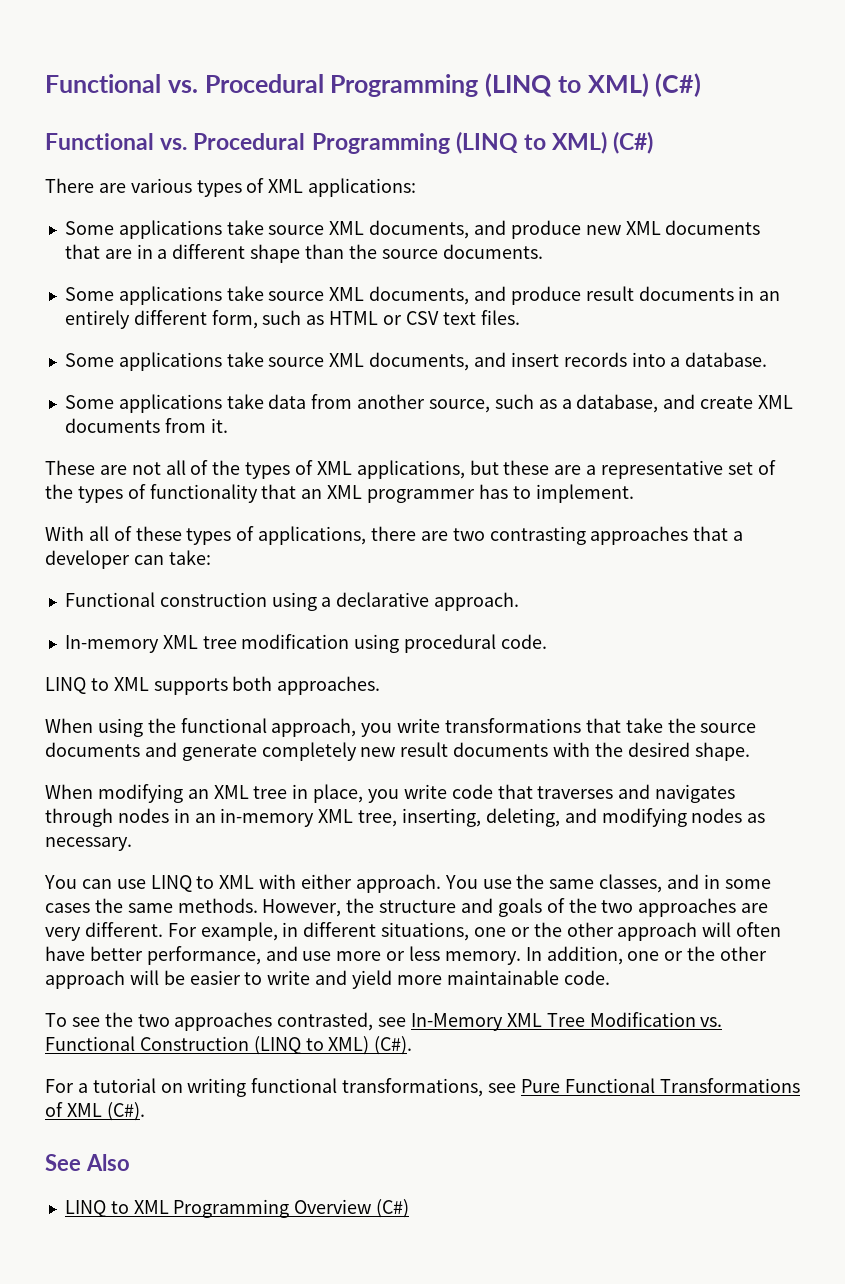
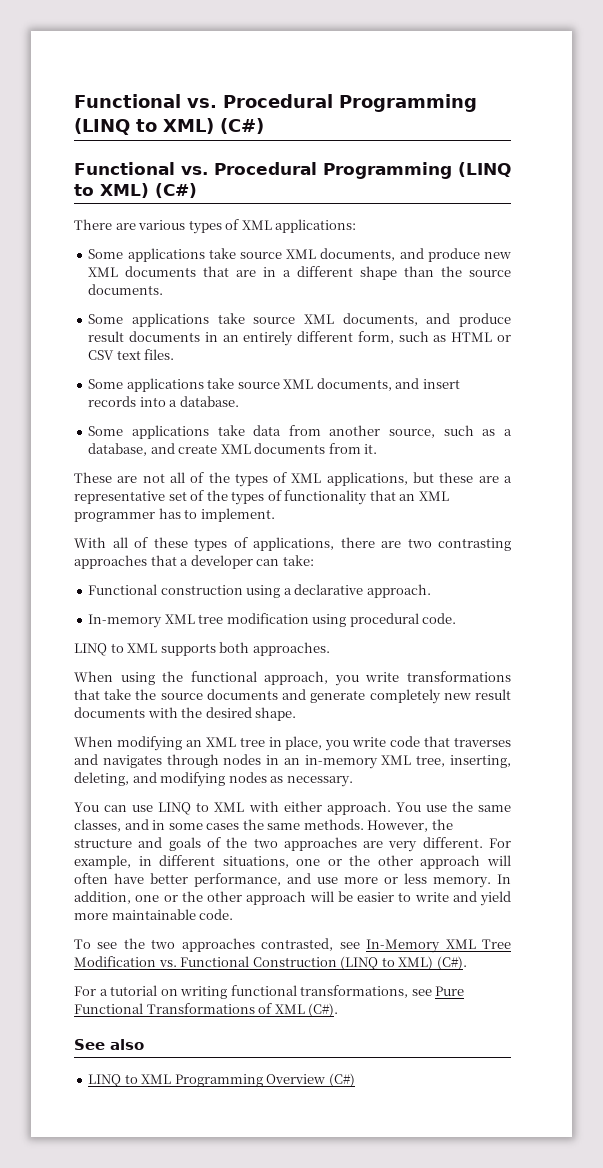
- See Also
+ See also

